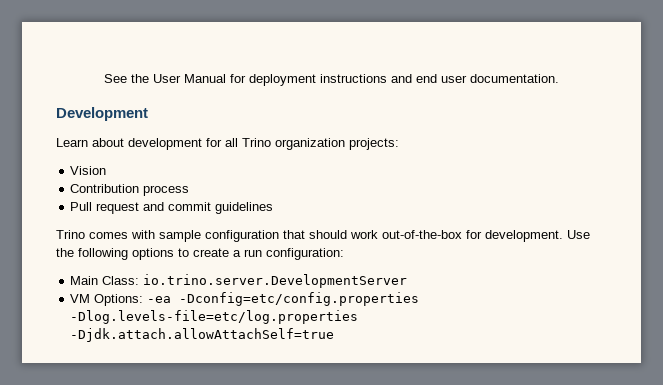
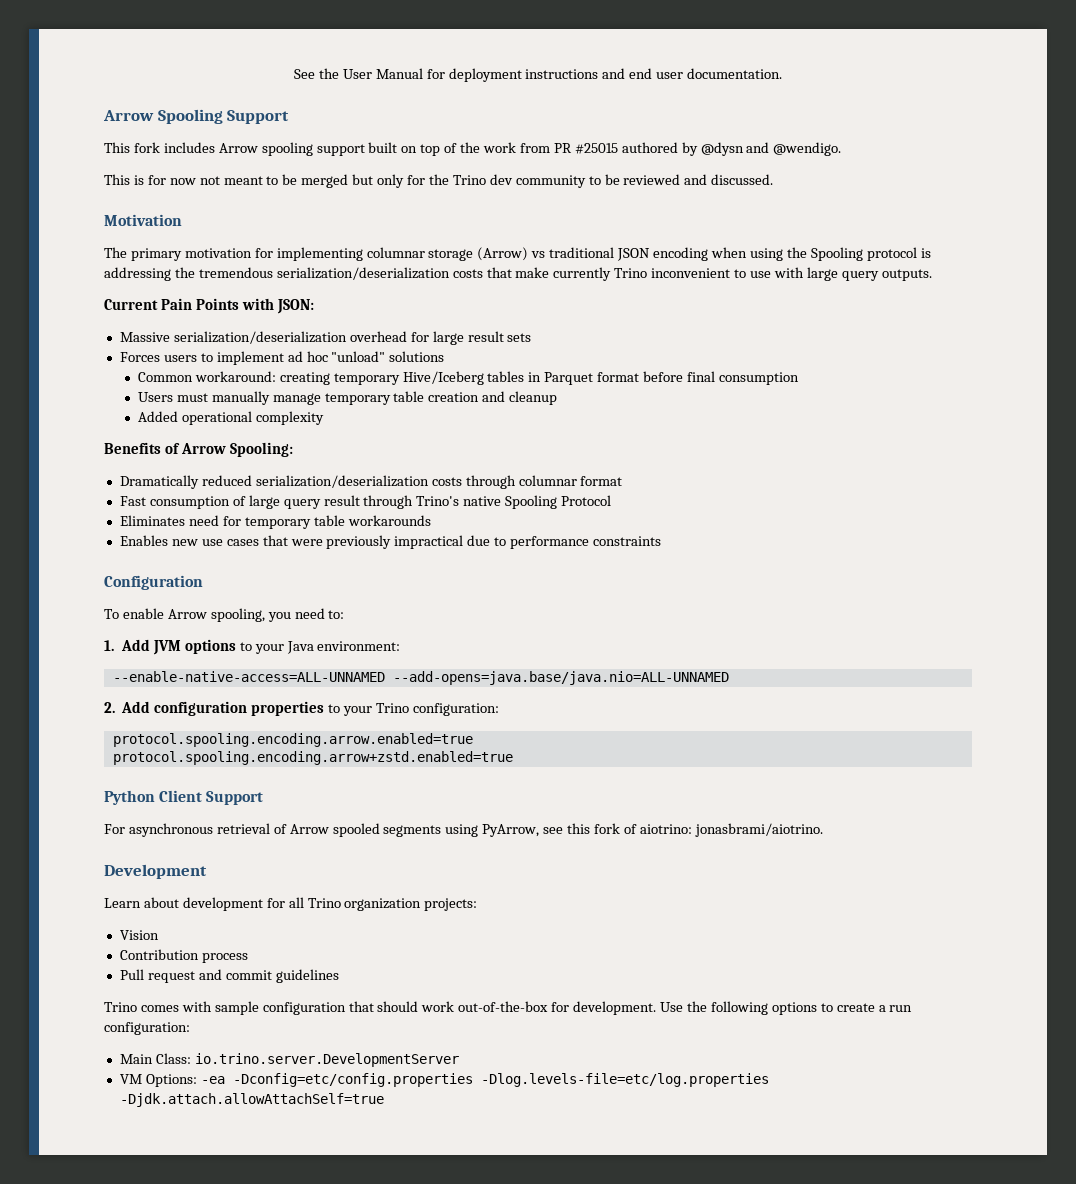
+ Arrow Spooling Support
+ This fork includes Arrow spooling support built on top of the work from PR #25015 authored by @dysn and @wendigo.
+ This is for now not meant to be merged but only for the Trino dev community to be reviewed and discussed.
+ Motivation
+ The primary motivation for implementing columnar storage (Arrow) vs traditional JSON encoding when using the Spooling protocol is addressing the tremendous serialization/deserialization costs that make currently Trino inconvenient to use with large query outputs.
+ Current Pain Points with JSON:
+ Massive serialization/deserialization overhead for large result sets
+ Forces users to implement ad hoc "unload" solutions
+ Common workaround: creating temporary Hive/Iceberg tables in Parquet format before final consumption
+ Users must manually manage temporary table creation and cleanup
+ Added operational complexity
+ Benefits of Arrow Spooling:
+ Dramatically reduced serialization/deserialization costs through columnar format
+ Fast consumption of large query result through Trino's native Spooling Protocol
+ Eliminates need for temporary table workarounds
+ Enables new use cases that were previously impractical due to performance constraints
+ Configuration
+ To enable Arrow spooling, you need to:
+ 1. Add JVM options to your Java environment:
+ --enable-native-access=ALL-UNNAMED --add-opens=java.base/java.nio=ALL-UNNAMED
+ 2. Add configuration properties to your Trino configuration:
+ protocol.spooling.encoding.arrow.enabled=true
+ protocol.spooling.encoding.arrow+zstd.enabled=true
+ Python Client Support
+ For asynchronous retrieval of Arrow spooled segments using PyArrow, see this fork of aiotrino: jonasbrami/aiotrino.

